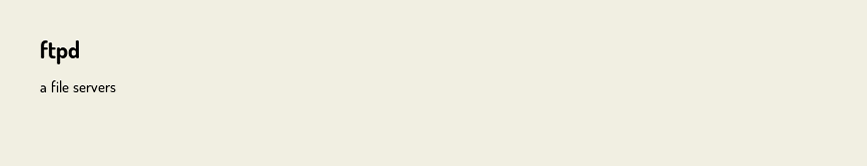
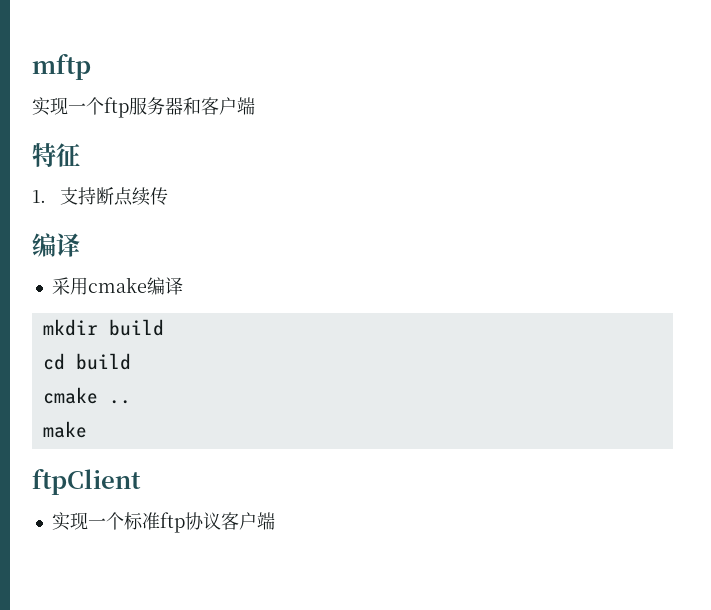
- ftpd
- a file servers
+ mftp
+ 实现一个ftp服务器和客户端
+ 特征
+ 1.支持断点续传
+ 编译
+ 采用cmake编译
+ mkdir build
+ cd build
+ cmake ..
+ make
+ ftpClient
+ 实现一个标准ftp协议客户端

